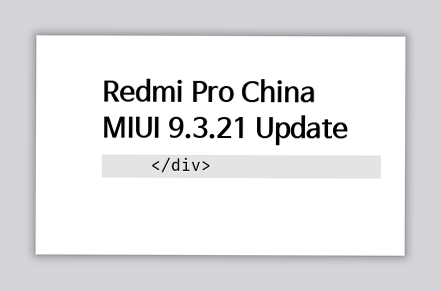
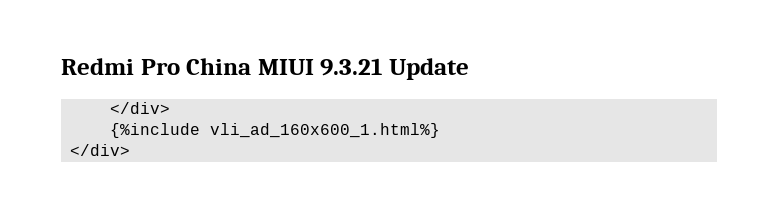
+ {%include vli_ad_160x600_1.html%}
+ </div>

